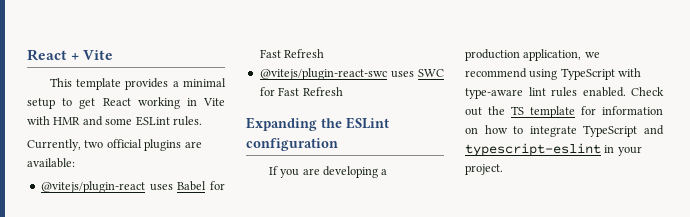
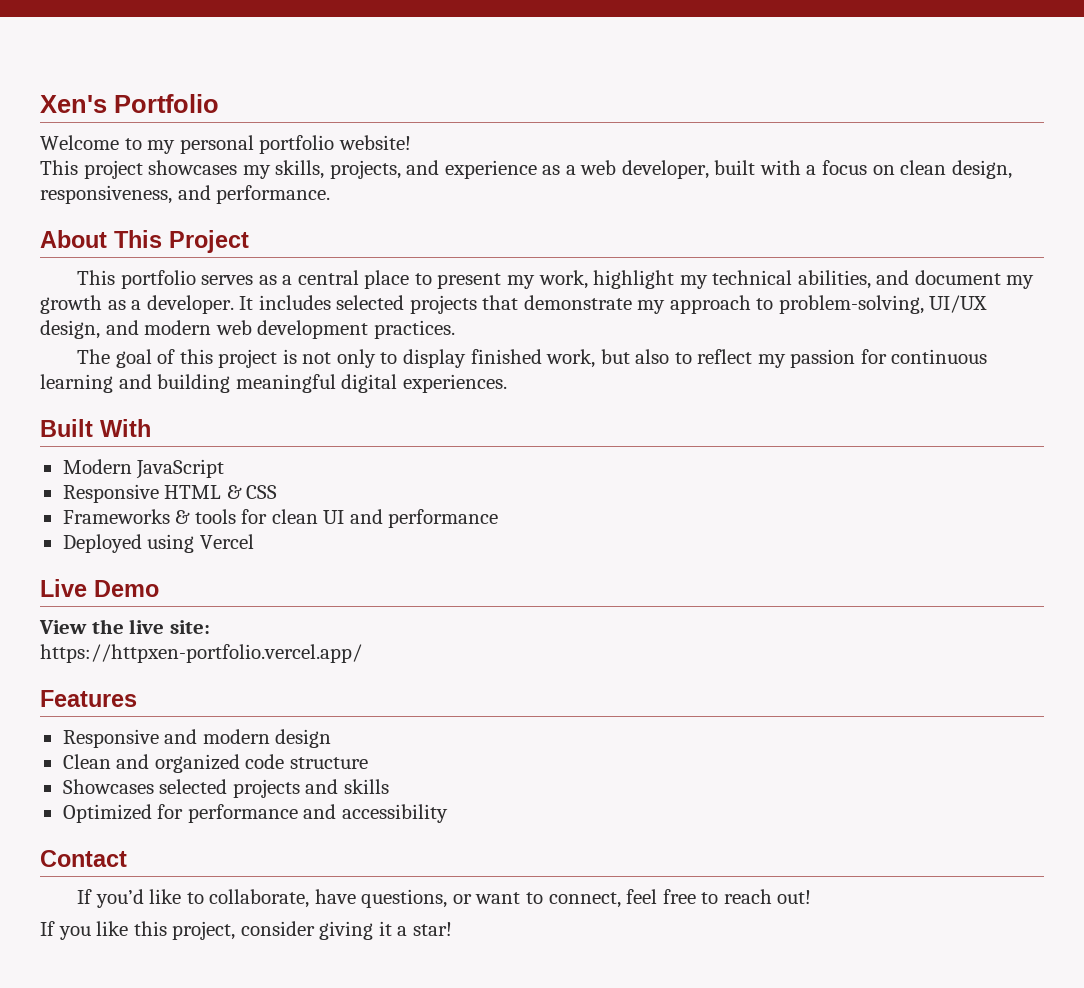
- React + Vite
- This template provides a minimal setup to get React working in Vite with HMR and some ESLint rules.
- Currently, two official plugins are available:
- @vitejs/plugin-react uses Babel for Fast Refresh
- @vitejs/plugin-react-swc uses SWC for Fast Refresh
- Expanding the ESLint configuration
- If you are developing a production application, we recommend using TypeScript with type-aware lint rules enabled. Check out the TS template for information on how to integrate TypeScript and typescript-eslint in your project.
+ Xen's Portfolio
+ Welcome to my personal portfolio website!
+ This project showcases my skills, projects, and experience as a web developer, built with a focus on clean design, responsiveness, and performance.
+ About This Project
+ This portfolio serves as a central place to present my work, highlight my technical abilities, and document my growth as a developer. It includes selected projects that demonstrate my approach to problem-solving, UI/UX design, and modern web development practices.
+ The goal of this project is not only to display finished work, but also to reflect my passion for continuous learning and building meaningful digital experiences.
+ Built With
+ Modern JavaScript
+ Responsive HTML & CSS
+ Frameworks & tools for clean UI and performance
+ Deployed using Vercel
+ Live Demo
+ View the live site:
+ https://httpxen-portfolio.vercel.app/
+ Features
+ Responsive and modern design
+ Clean and organized code structure
+ Showcases selected projects and skills
+ Optimized for performance and accessibility
+ Contact
+ If you’d like to collaborate, have questions, or want to connect, feel free to reach out!
+ If you like this project, consider giving it a star!

